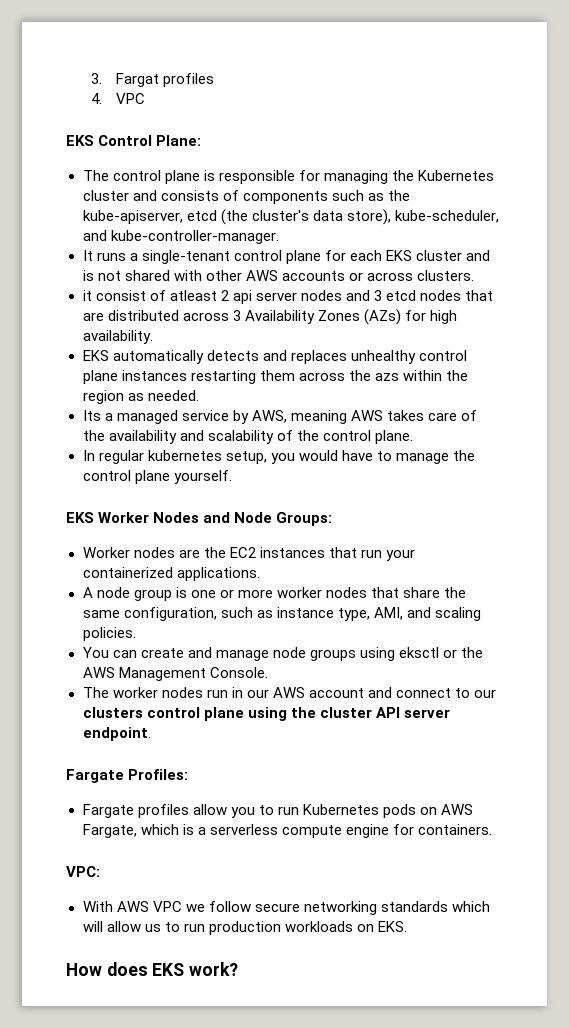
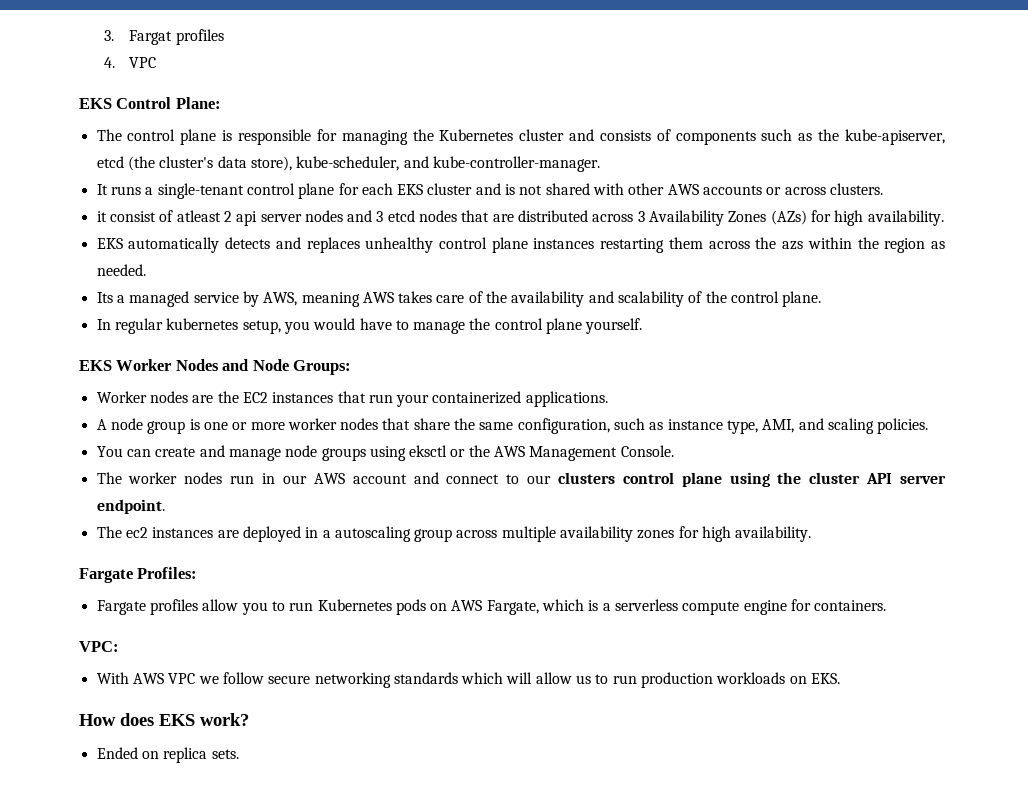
+ The ec2 instances are deployed in a autoscaling group across multiple availability zones for high availability.
+ Ended on replica sets.

